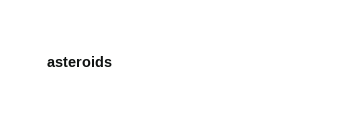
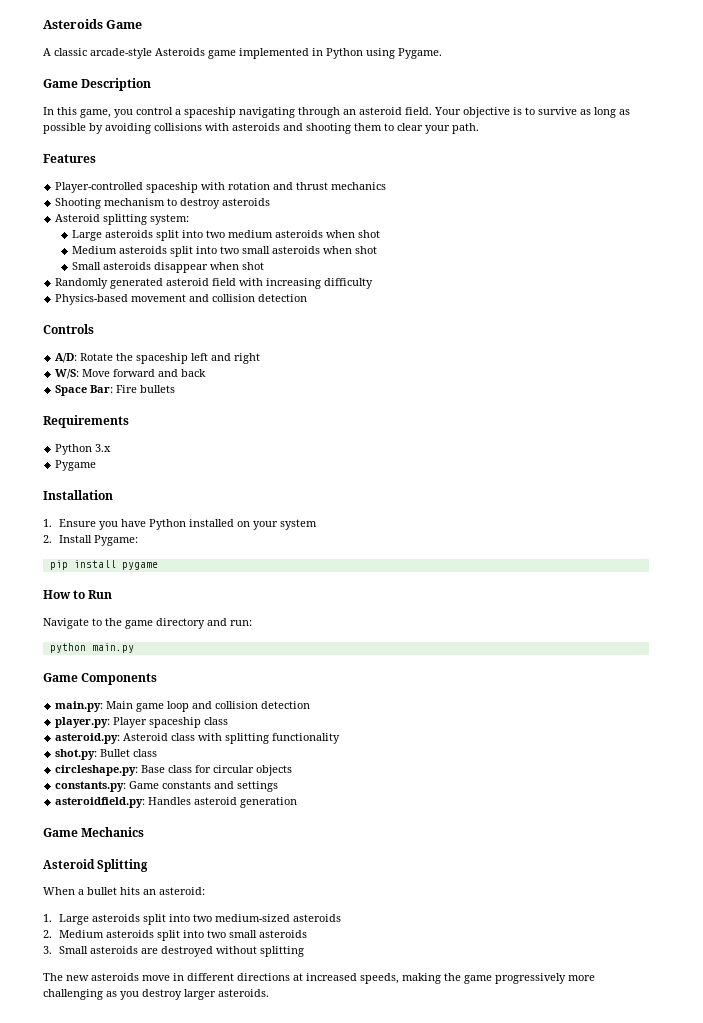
- asteroids
+ Asteroids Game
+ A classic arcade-style Asteroids game implemented in Python using Pygame.
+ Game Description
+ In this game, you control a spaceship navigating through an asteroid field. Your objective is to survive as long as possible by avoiding collisions with asteroids and shooting them to clear your path.
+ Features
+ Player-controlled spaceship with rotation and thrust mechanics
+ Shooting mechanism to destroy asteroids
+ Asteroid splitting system:
+ Large asteroids split into two medium asteroids when shot
+ Medium asteroids split into two small asteroids when shot
+ Small asteroids disappear when shot
+ Randomly generated asteroid field with increasing difficulty
+ Physics-based movement and collision detection
+ Controls
+ A/D: Rotate the spaceship left and right
+ W/S: Move forward and back
+ Space Bar: Fire bullets
+ Requirements
+ Python 3.x
+ Pygame
+ Installation
+ 1. Ensure you have Python installed on your system
+ 2. Install Pygame:
+ pip install pygame
+ How to Run
+ Navigate to the game directory and run:
+ python main.py
+ Game Components
+ main.py: Main game loop and collision detection
+ player.py: Player spaceship class
+ asteroid.py: Asteroid class with splitting functionality
+ shot.py: Bullet class
+ circleshape.py: Base class for circular objects
+ constants.py: Game constants and settings
+ asteroidfield.py: Handles asteroid generation
+ Game Mechanics
+ Asteroid Splitting
+ When a bullet hits an asteroid:
+ 1. Large asteroids split into two medium-sized asteroids
+ 2. Medium asteroids split into two small asteroids
+ 3. Small asteroids are destroyed without splitting
+ The new asteroids move in different directions at increased speeds, making the game progressively more challenging as you destroy larger asteroids.

